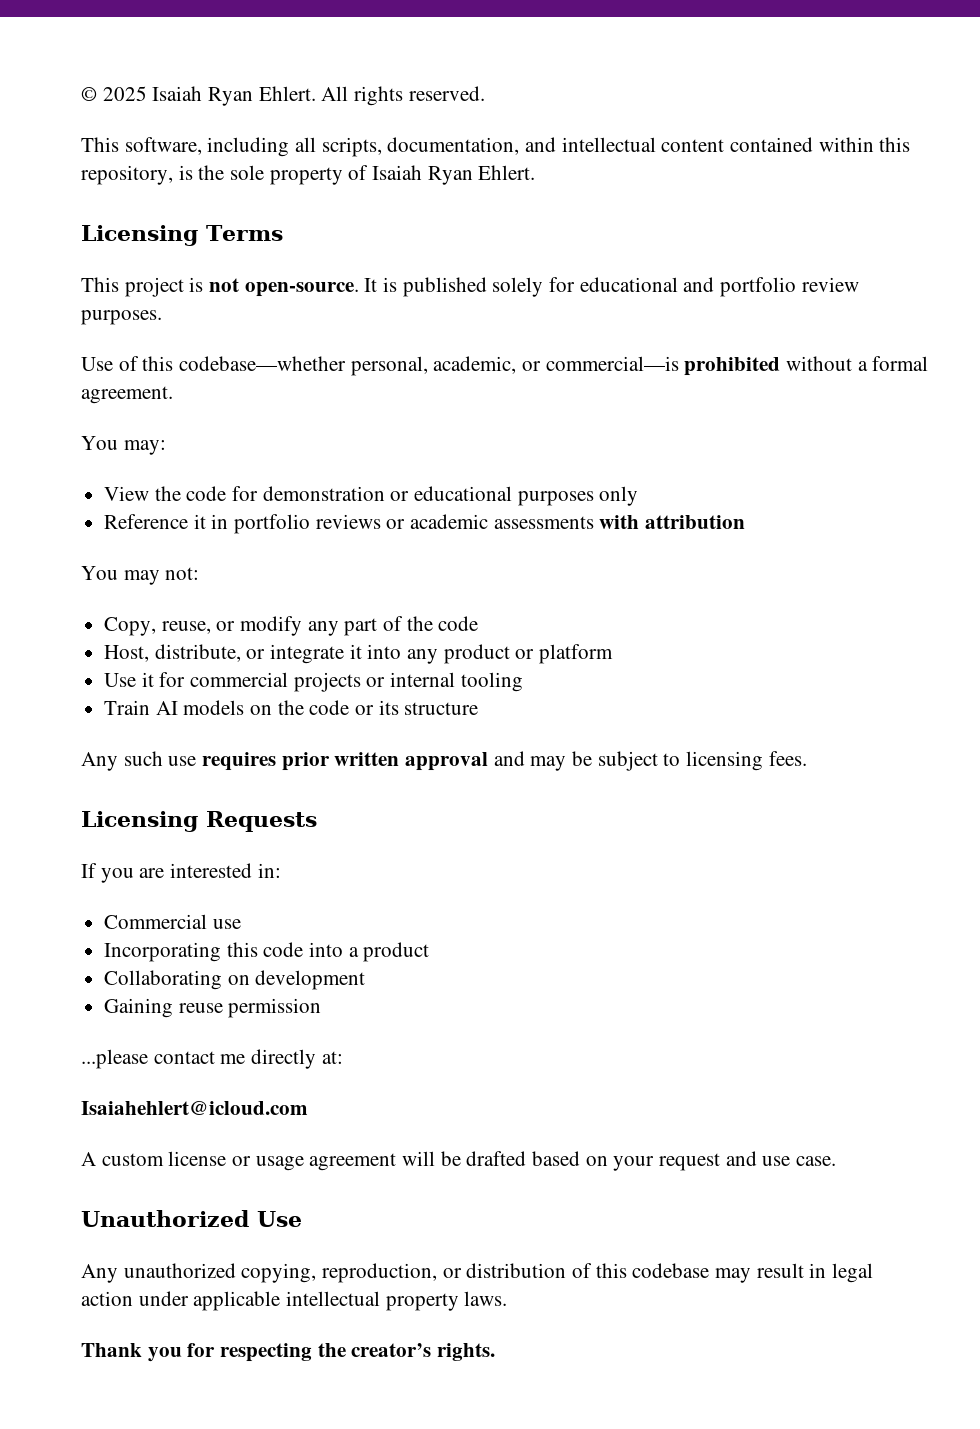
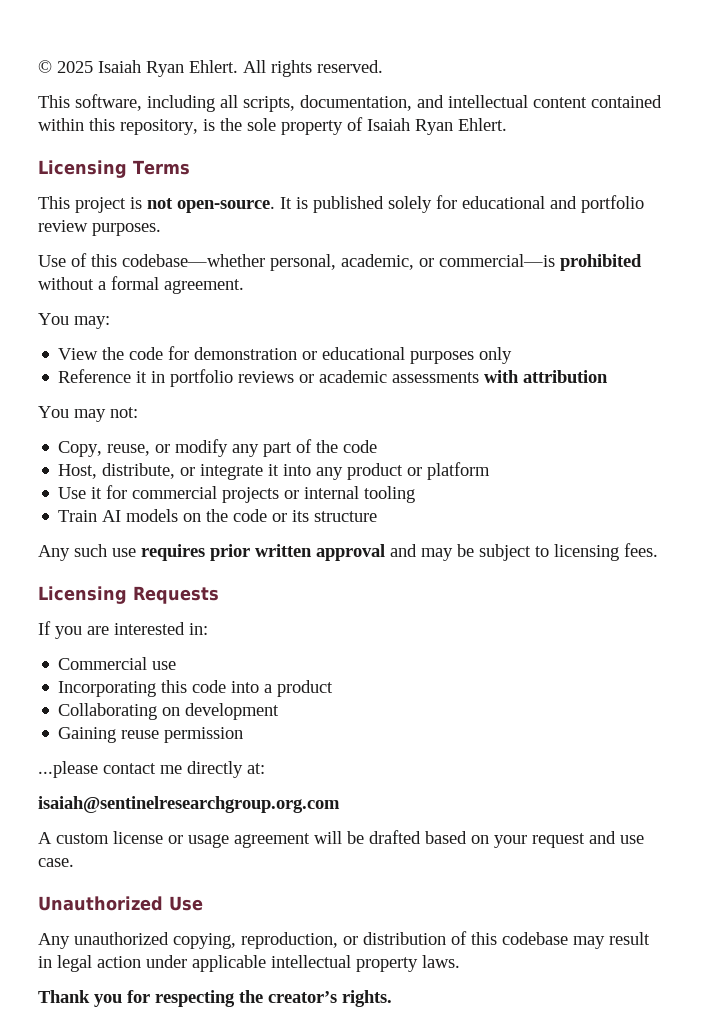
- Isaiahehlert@icloud.com
+ isaiah@sentinelresearchgroup.org.com

